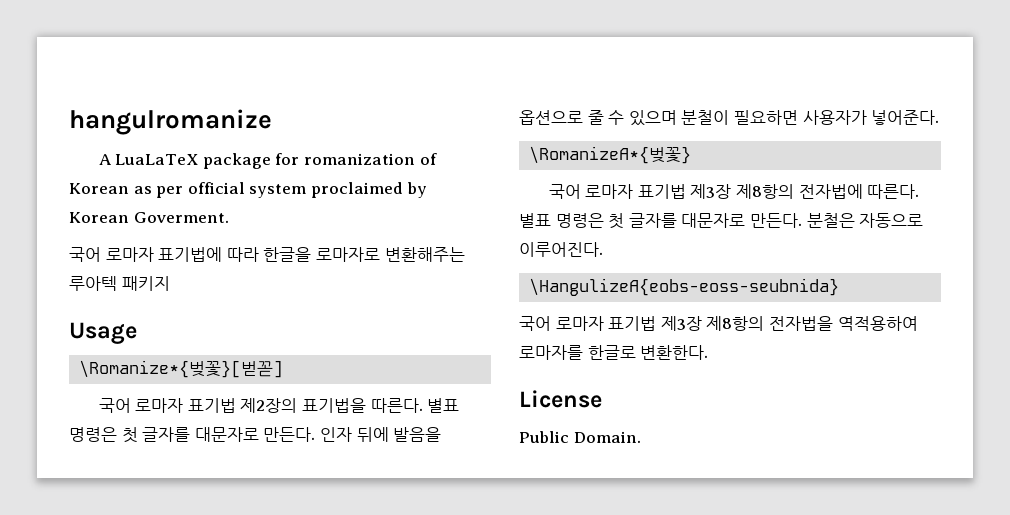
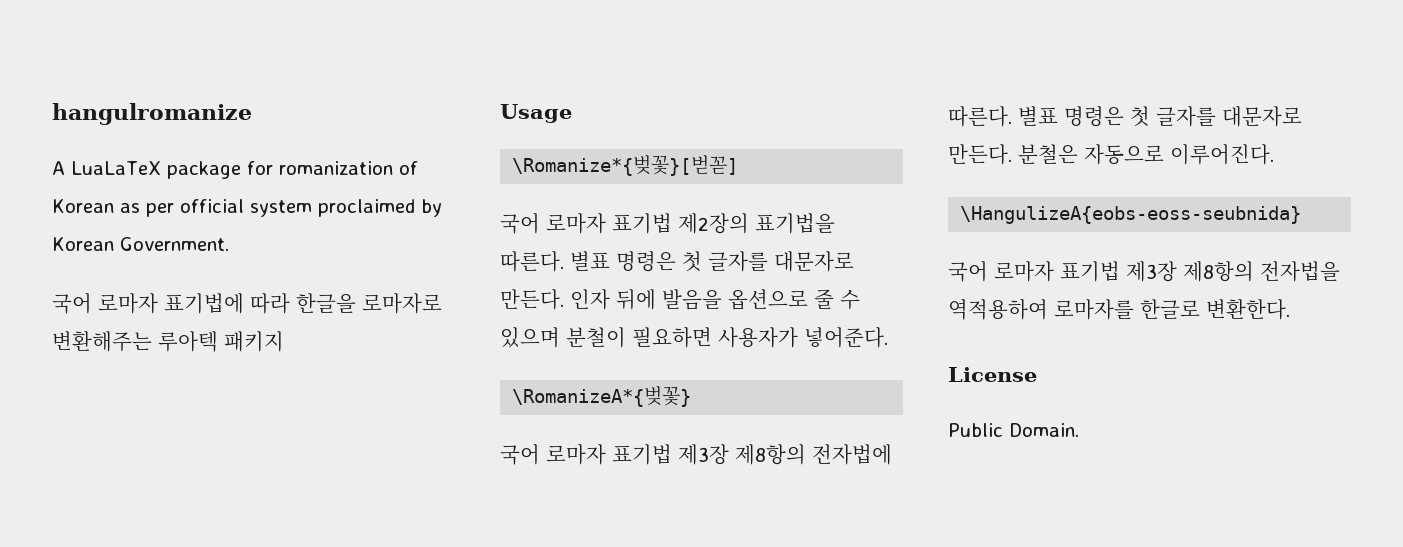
- A LuaLaTeX package for romanization of Korean as per official system proclaimed by Korean Goverment.
+ A LuaLaTeX package for romanization of Korean as per official system proclaimed by Korean Government.

